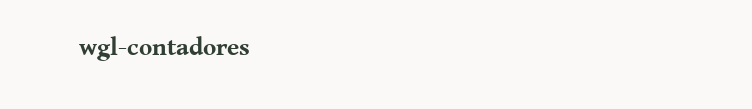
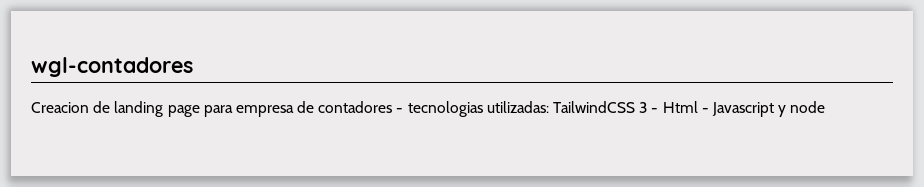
+ Creacion de landing page para empresa de contadores - tecnologias utilizadas: TailwindCSS 3 - Html - Javascript y node

